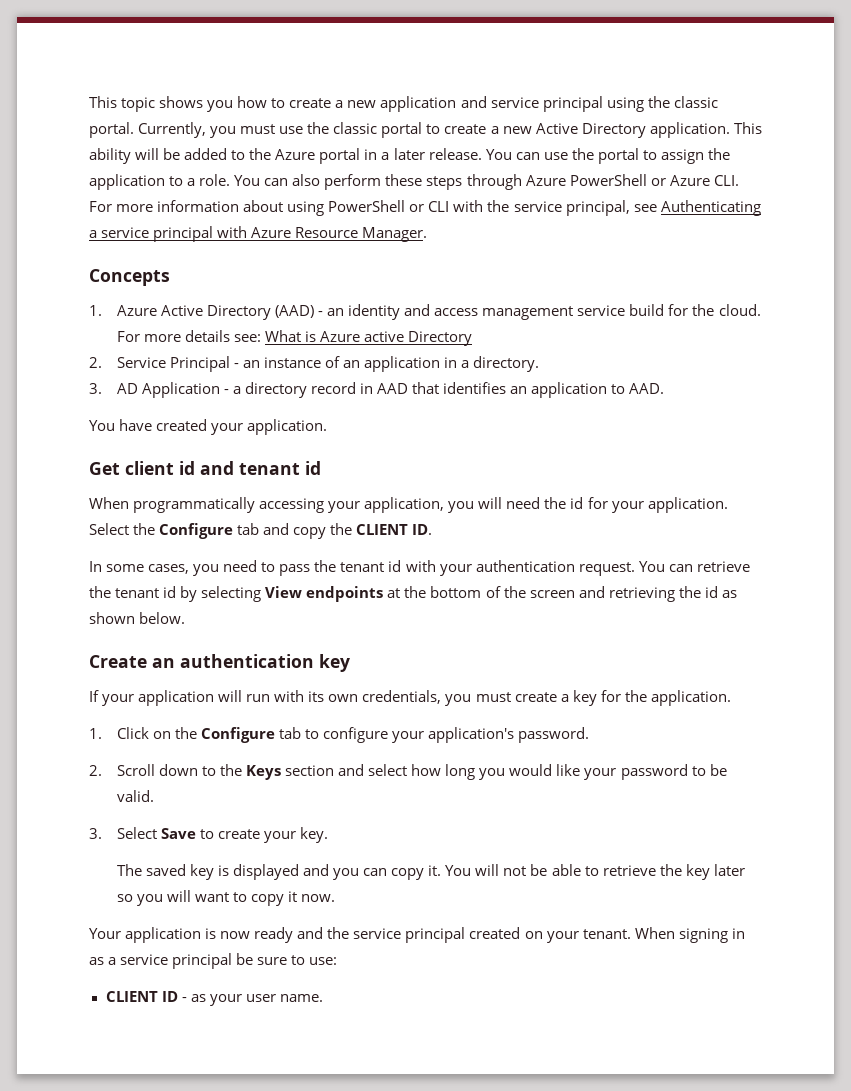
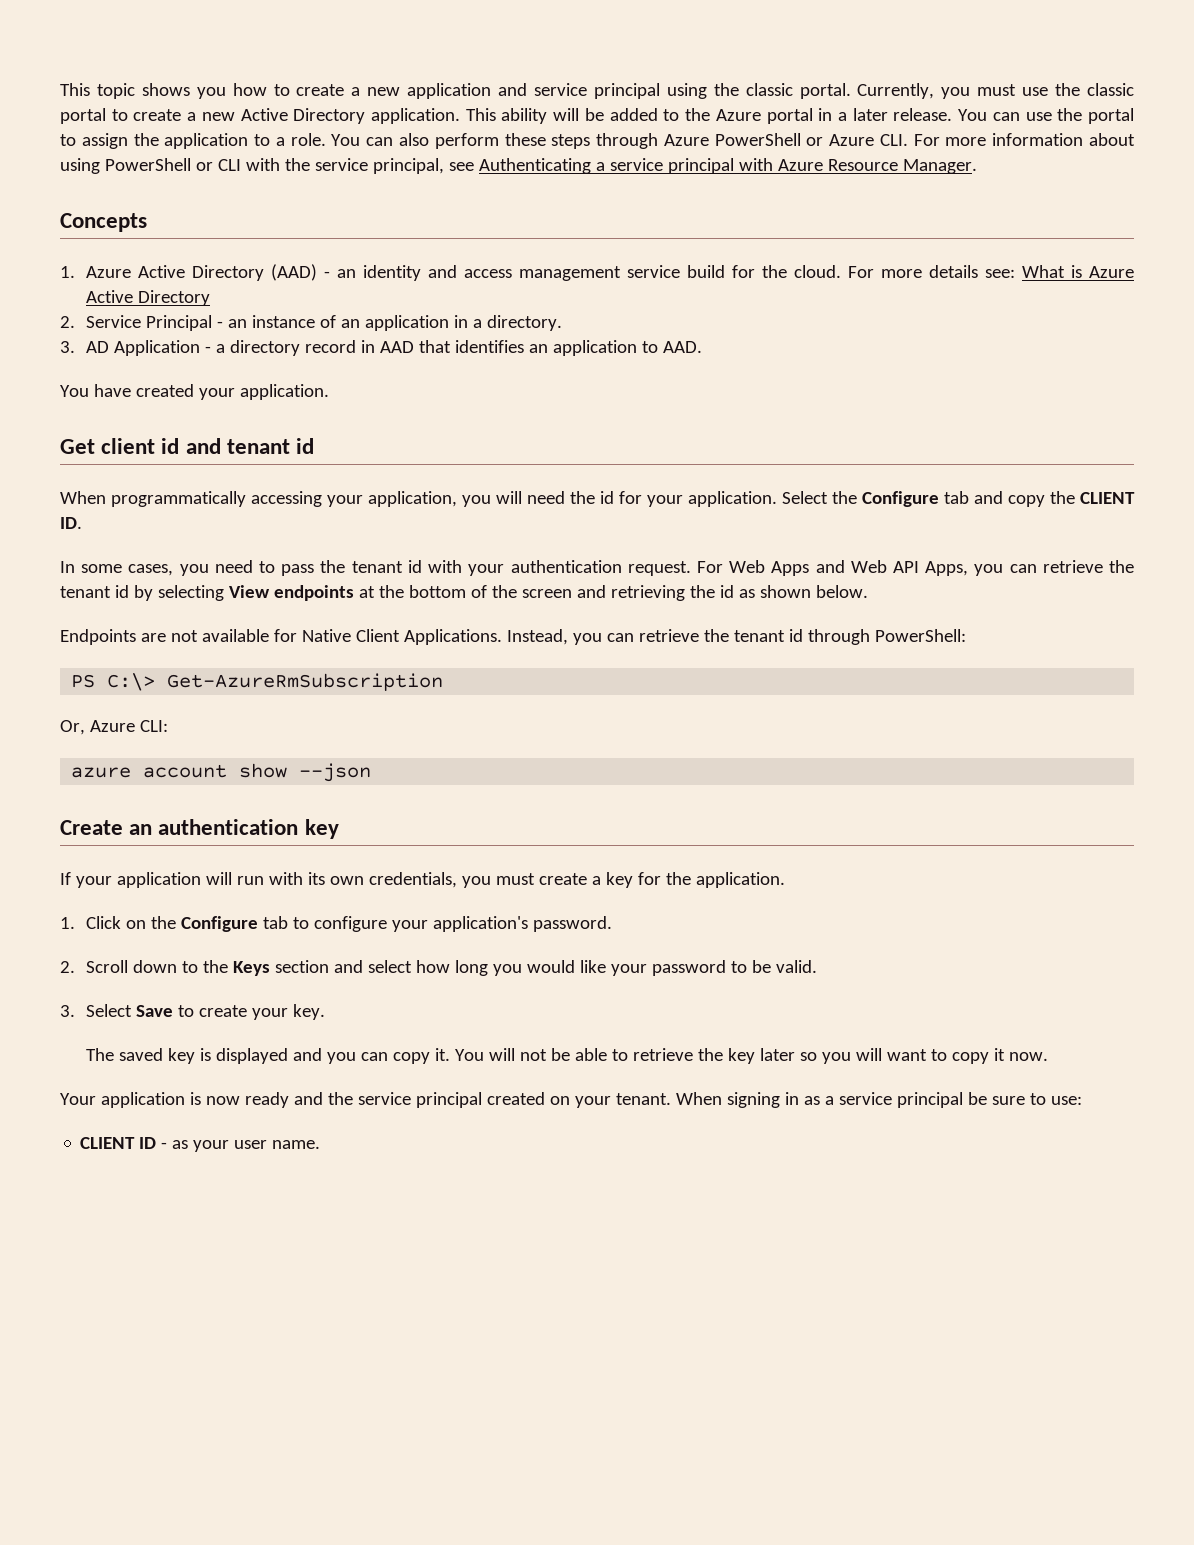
- For more details see: What is Azure active Directory
+ For more details see: What is Azure Active Directory
- You can retrieve the tenant id by selecting View endpoints at the bottom of the screen and retrieving the id as shown below.
+ For Web Apps and Web API Apps, you can retrieve the tenant id by selecting View endpoints at the bottom of the screen and retrieving the id as shown below.
+ Endpoints are not available for Native Client Applications. Instead, you can retrieve the tenant id through PowerShell:
+ PS C:\> Get-AzureRmSubscription
+ Or, Azure CLI:
+ azure account show --json

